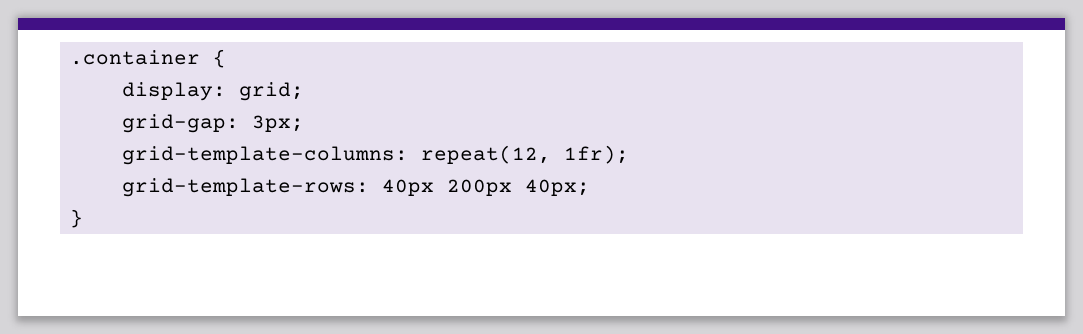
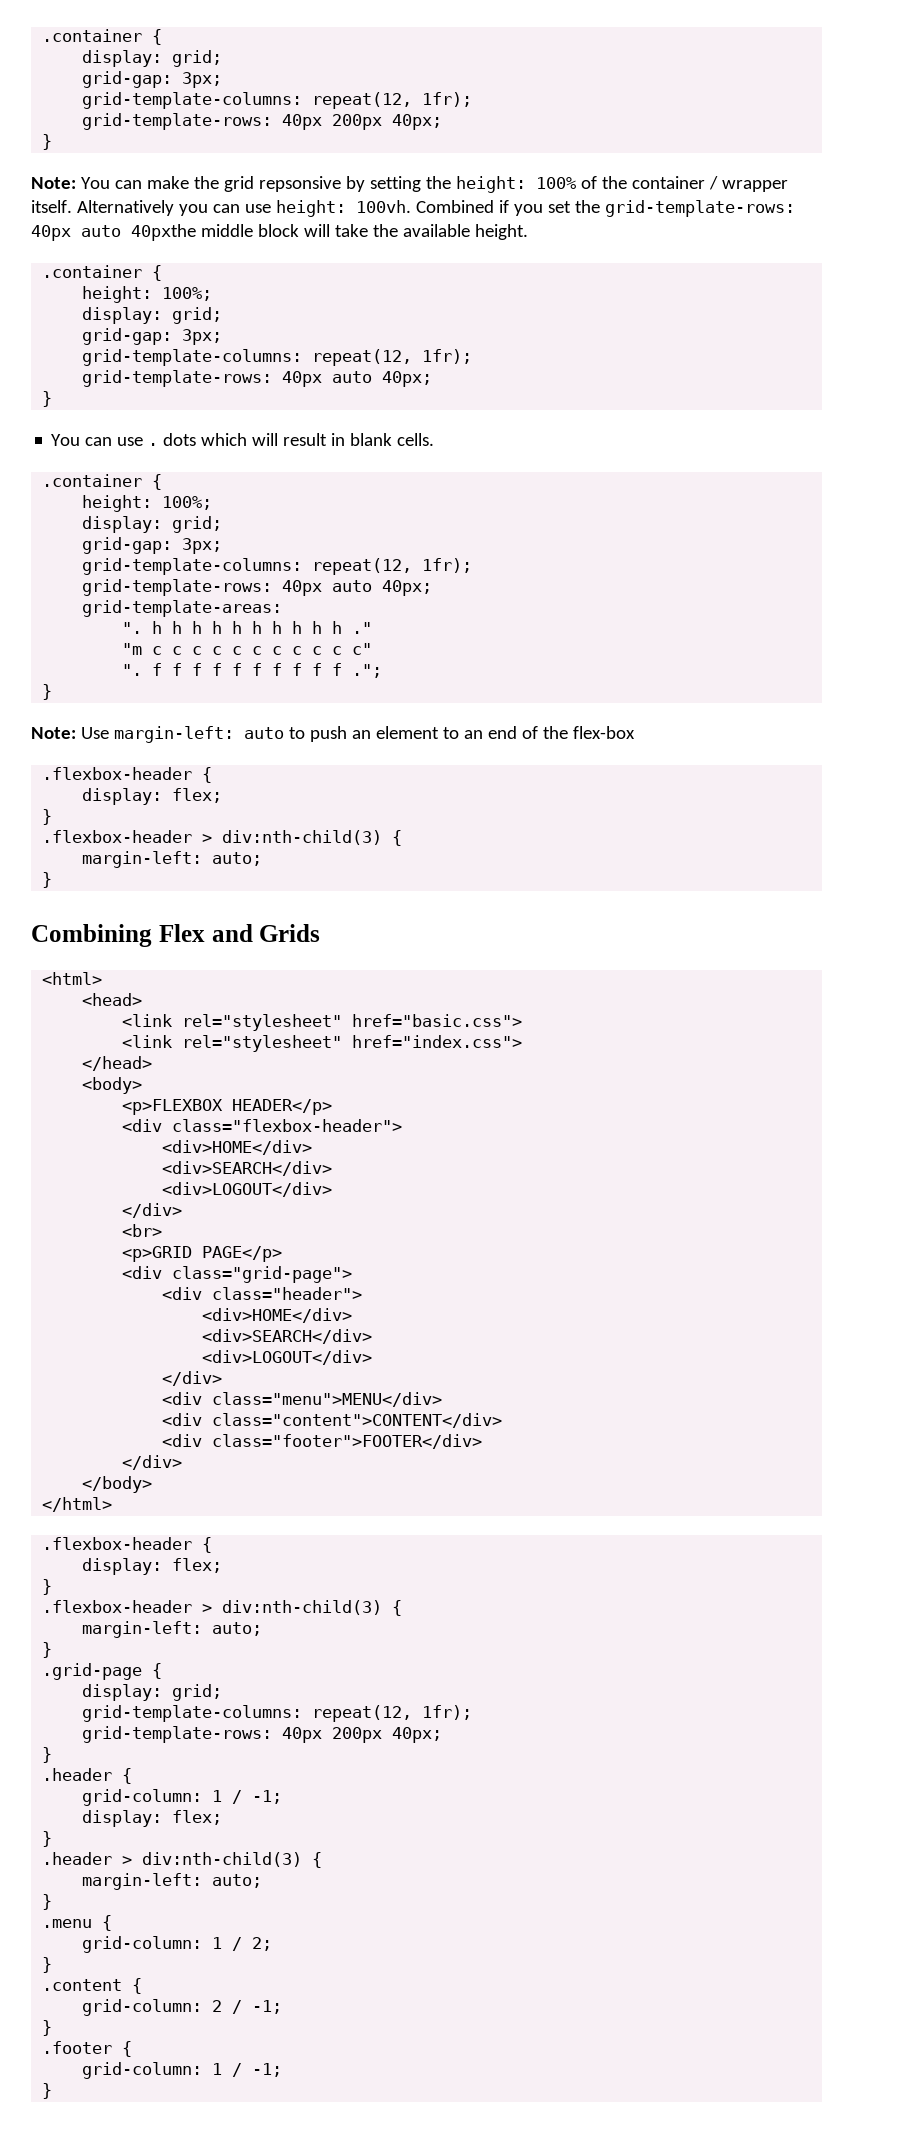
+ Note: You can make the grid repsonsive by setting the height: 100% of the container / wrapper itself. Alternatively you can use height: 100vh. Combined if you set the grid-template-rows: 40px auto 40pxthe middle block will take the available height.
+ .container {
+ height: 100%;
+ display: grid;
+ grid-gap: 3px;
+ grid-template-columns: repeat(12, 1fr);
+ grid-template-rows: 40px auto 40px;
+ }
+ You can use . dots which will result in blank cells.
+ .container {
+ height: 100%;
+ display: grid;
+ grid-gap: 3px;
+ grid-template-columns: repeat(12, 1fr);
+ grid-template-rows: 40px auto 40px;
+ grid-template-areas:
+ ". h h h h h h h h h h ."
+ "m c c c c c c c c c c c"
+ ". f f f f f f f f f f .";
+ }
+ Note: Use margin-left: auto to push an element to an end of the flex-box
+ .flexbox-header {
+ display: flex;
+ }
+ .flexbox-header > div:nth-child(3) {
+ margin-left: auto;
+ }
+ Combining Flex and Grids
+ <html>
+ <head>
+ <link rel="stylesheet" href="basic.css">
+ <link rel="stylesheet" href="index.css">
+ </head>
+ <body>
+ <p>FLEXBOX HEADER</p>
+ <div class="flexbox-header">
+ <div>HOME</div>
+ <div>SEARCH</div>
+ <div>LOGOUT</div>
+ </div>
+ <br>
+ <p>GRID PAGE</p>
+ <div class="grid-page">
+ <div class="header">
+ <div>HOME</div>
+ <div>SEARCH</div>
+ <div>LOGOUT</div>
+ </div>
+ <div class="menu">MENU</div>
+ <div class="content">CONTENT</div>
+ <div class="footer">FOOTER</div>
+ </div>
+ </body>
+ </html>
+ .flexbox-header {
+ display: flex;
+ }
+ .flexbox-header > div:nth-child(3) {
+ margin-left: auto;
+ }
+ .grid-page {
+ display: grid;
+ grid-template-columns: repeat(12, 1fr);
+ grid-template-rows: 40px 200px 40px;
+ }
+ .header {
+ grid-column: 1 / -1;
+ display: flex;
+ }
+ .header > div:nth-child(3) {
+ margin-left: auto;
+ }
+ .menu {
+ grid-column: 1 / 2;
+ }
+ .content {
+ grid-column: 2 / -1;
+ }
+ .footer {
+ grid-column: 1 / -1;
+ }

